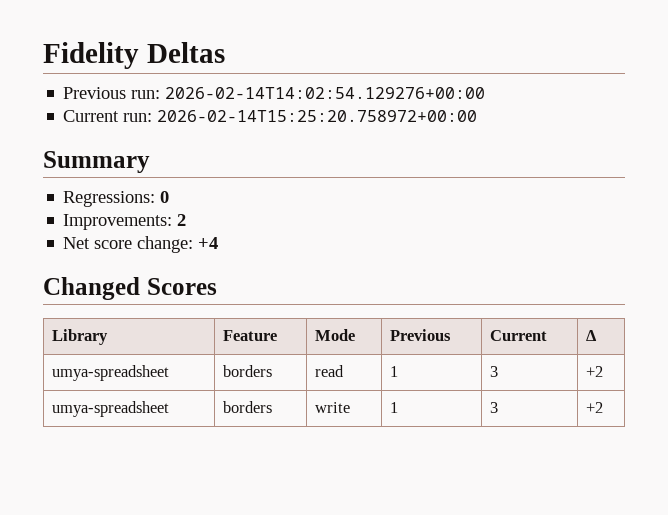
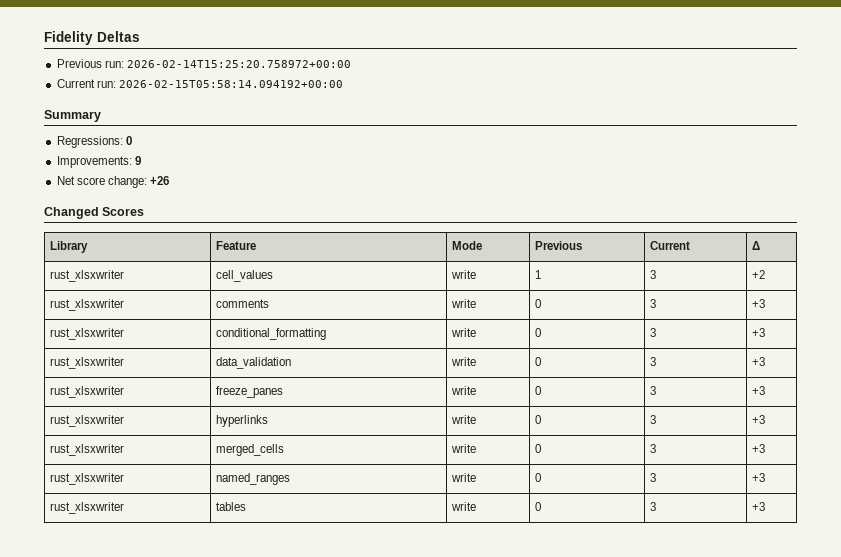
- Previous run: 2026-02-14T14:02:54.129276+00:00
+ Previous run: 2026-02-14T15:25:20.758972+00:00
- Current run: 2026-02-14T15:25:20.758972+00:00
+ Current run: 2026-02-15T05:58:14.094192+00:00
- Improvements: 2
+ Improvements: 9
- Net score change: +4
+ Net score change: +26
- umya-spreadsheet | borders | read | 1 | 3 | +2
- umya-spreadsheet | borders | write | 1 | 3 | +2
+ rust_xlsxwriter | cell_values | write | 1 | 3 | +2
+ rust_xlsxwriter | comments | write | 0 | 3 | +3
+ rust_xlsxwriter | conditional_formatting | write | 0 | 3 | +3
+ rust_xlsxwriter | data_validation | write | 0 | 3 | +3
+ rust_xlsxwriter | freeze_panes | write | 0 | 3 | +3
+ rust_xlsxwriter | hyperlinks | write | 0 | 3 | +3
+ rust_xlsxwriter | merged_cells | write | 0 | 3 | +3
+ rust_xlsxwriter | named_ranges | write | 0 | 3 | +3
+ rust_xlsxwriter | tables | write | 0 | 3 | +3

